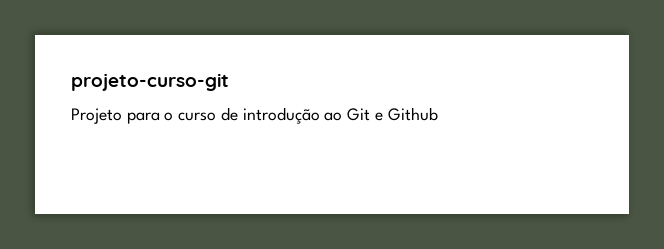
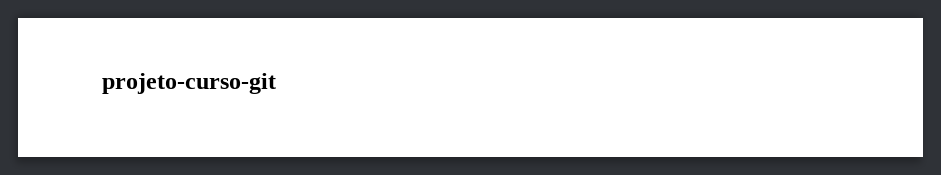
- Projeto para o curso de introdução ao Git e Github

